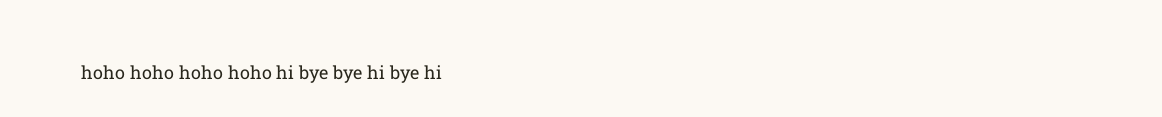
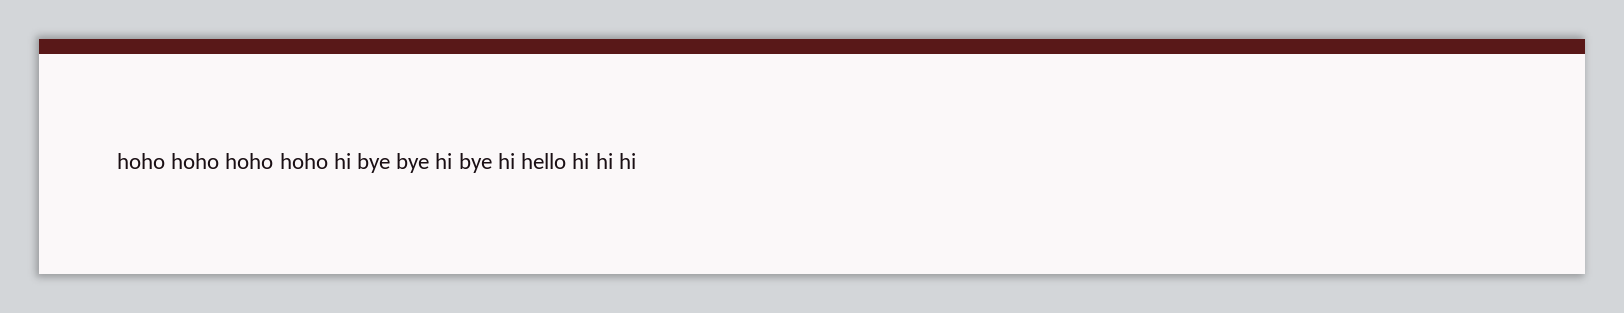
- hoho hoho hoho hoho hi bye bye hi bye hi
+ hoho hoho hoho hoho hi bye bye hi bye hi hello hi hi hi

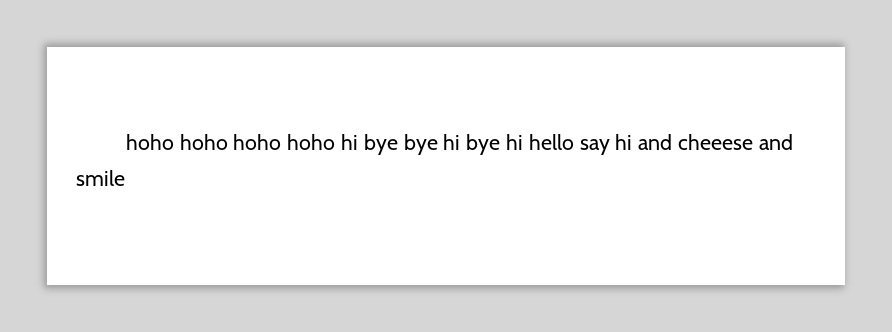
- hoho hoho hoho hoho hi bye bye hi bye hi hello hi hi hi
+ hoho hoho hoho hoho hi bye bye hi bye hi hello say hi and cheeese and smile

